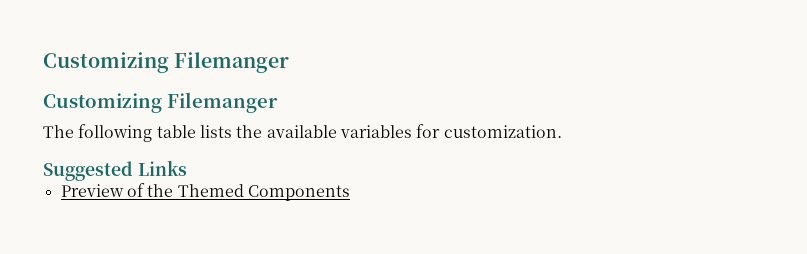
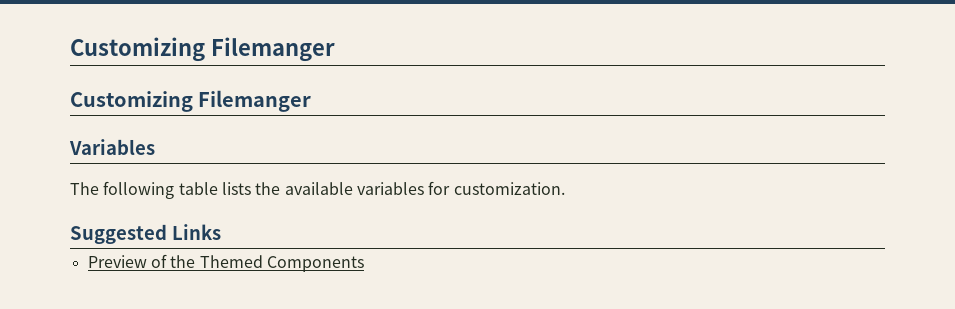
+ Variables

